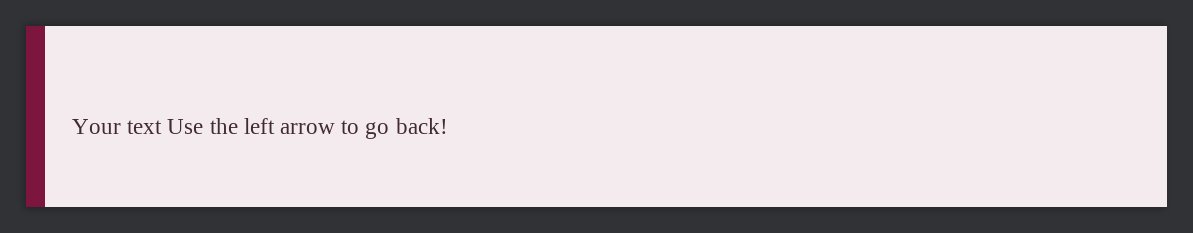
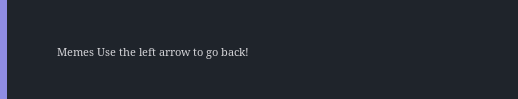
- Your text Use the left arrow to go back!
+ Memes Use the left arrow to go back!

